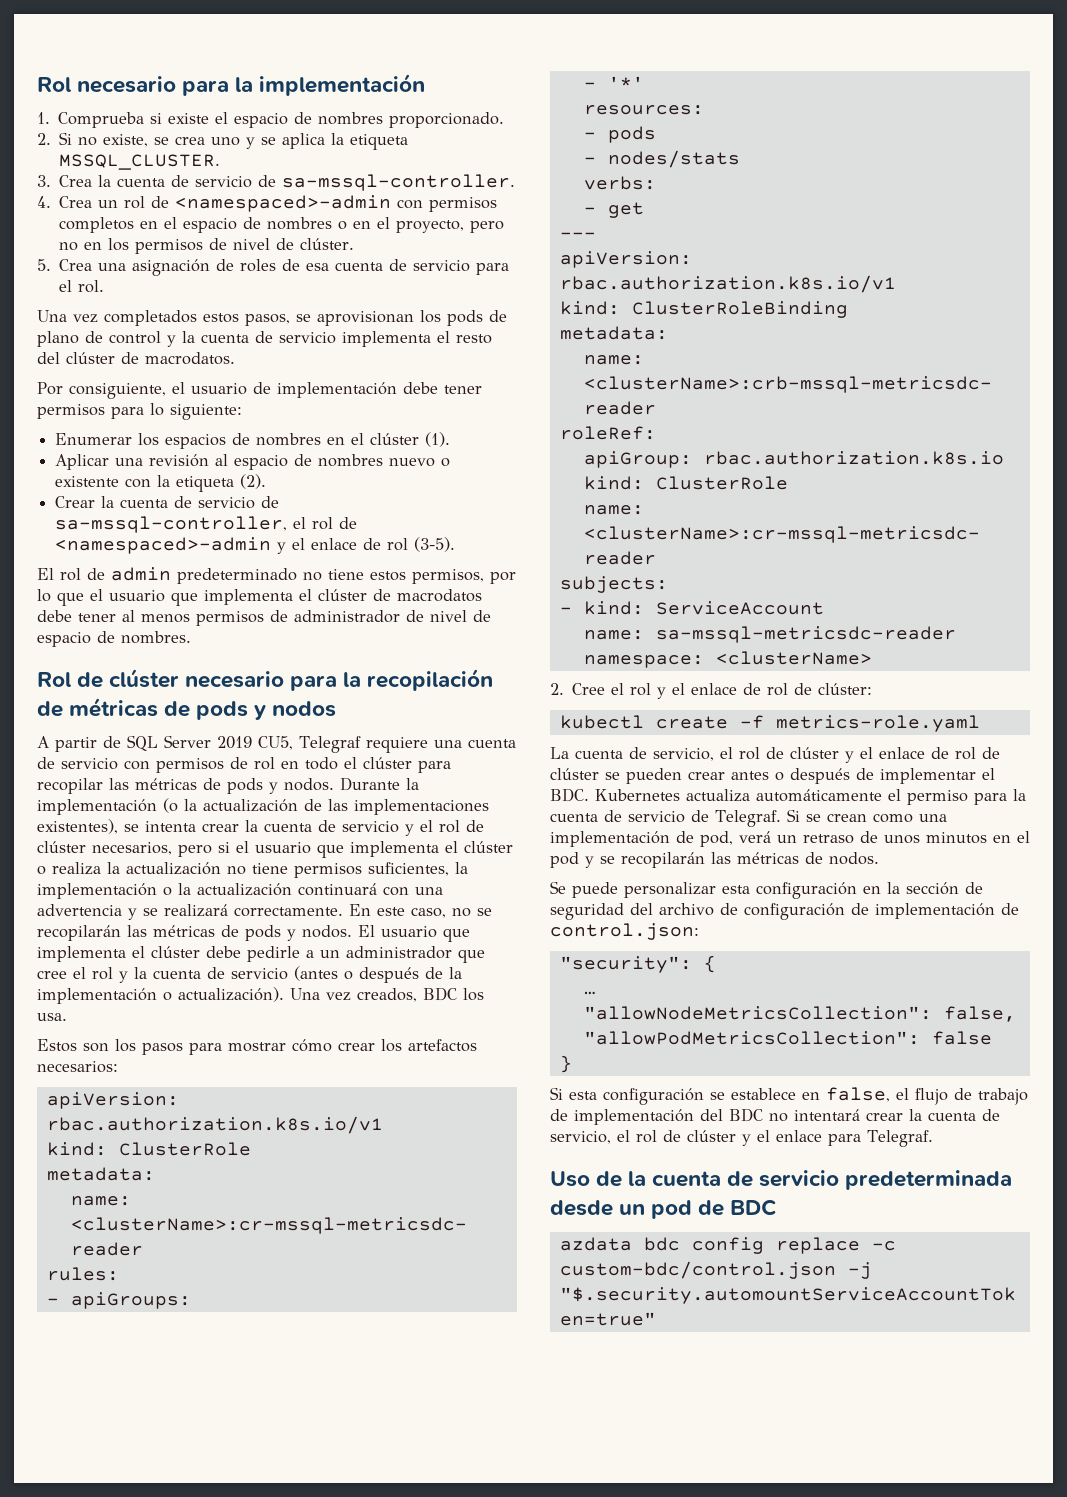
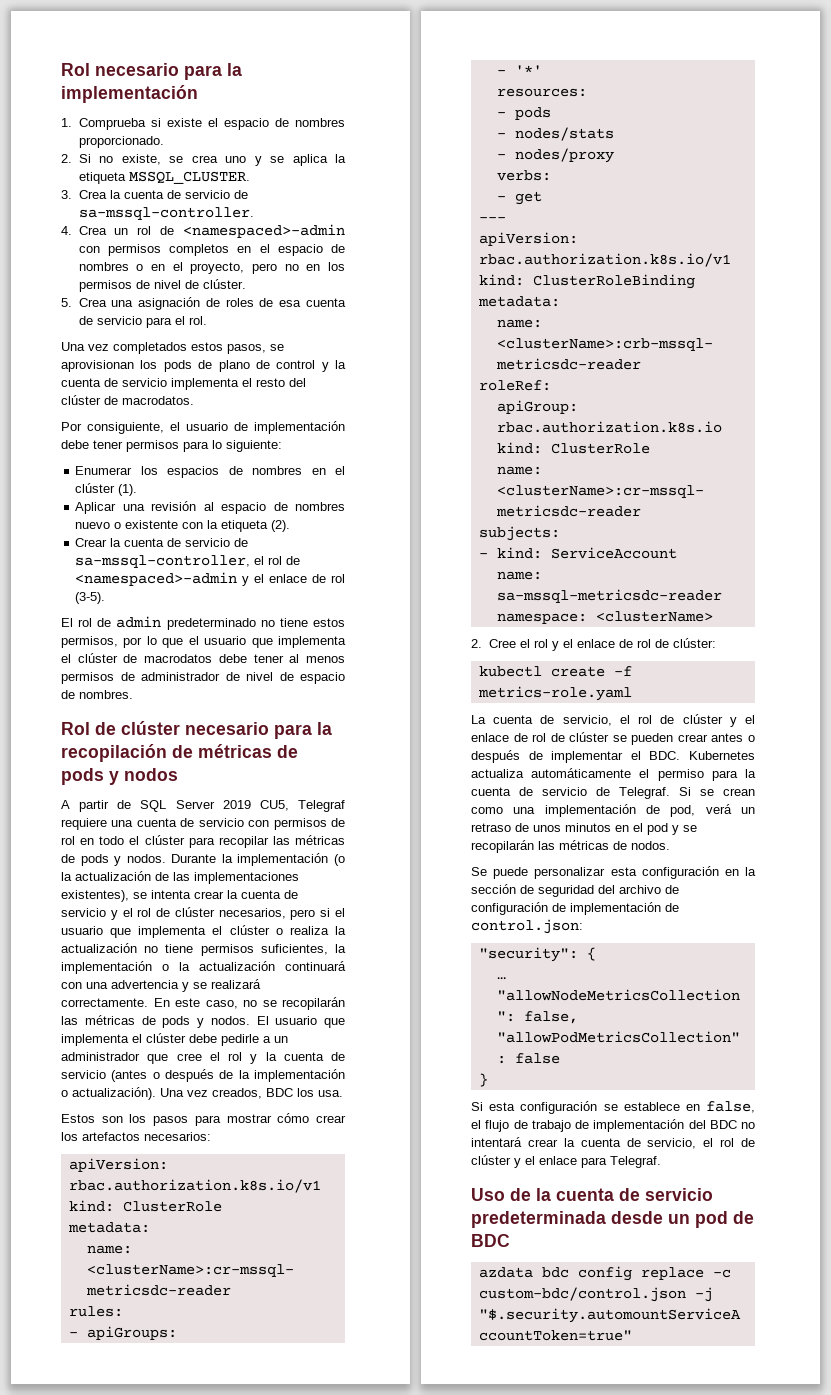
+ - nodes/proxy

